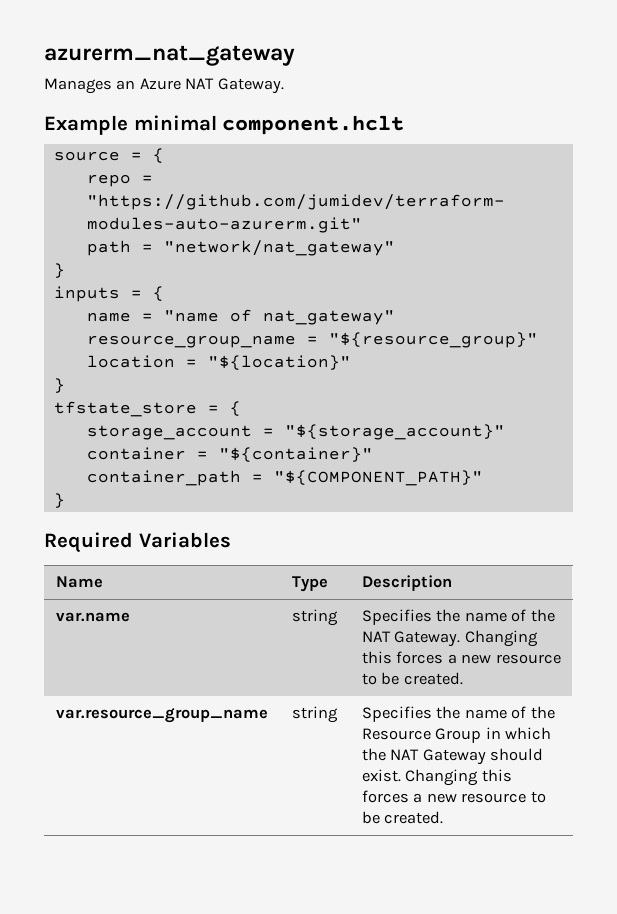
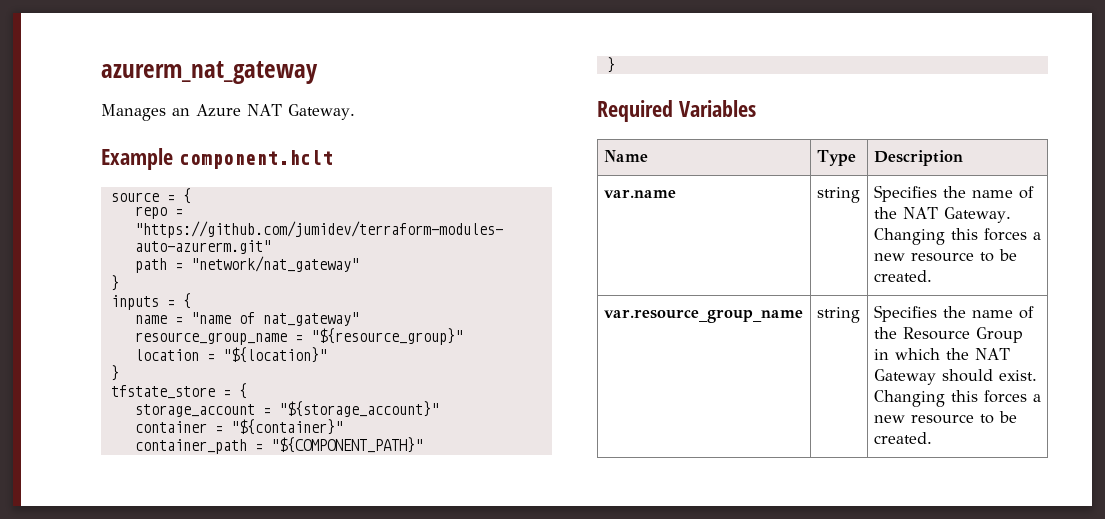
- Example minimal component.hclt
+ Example component.hclt

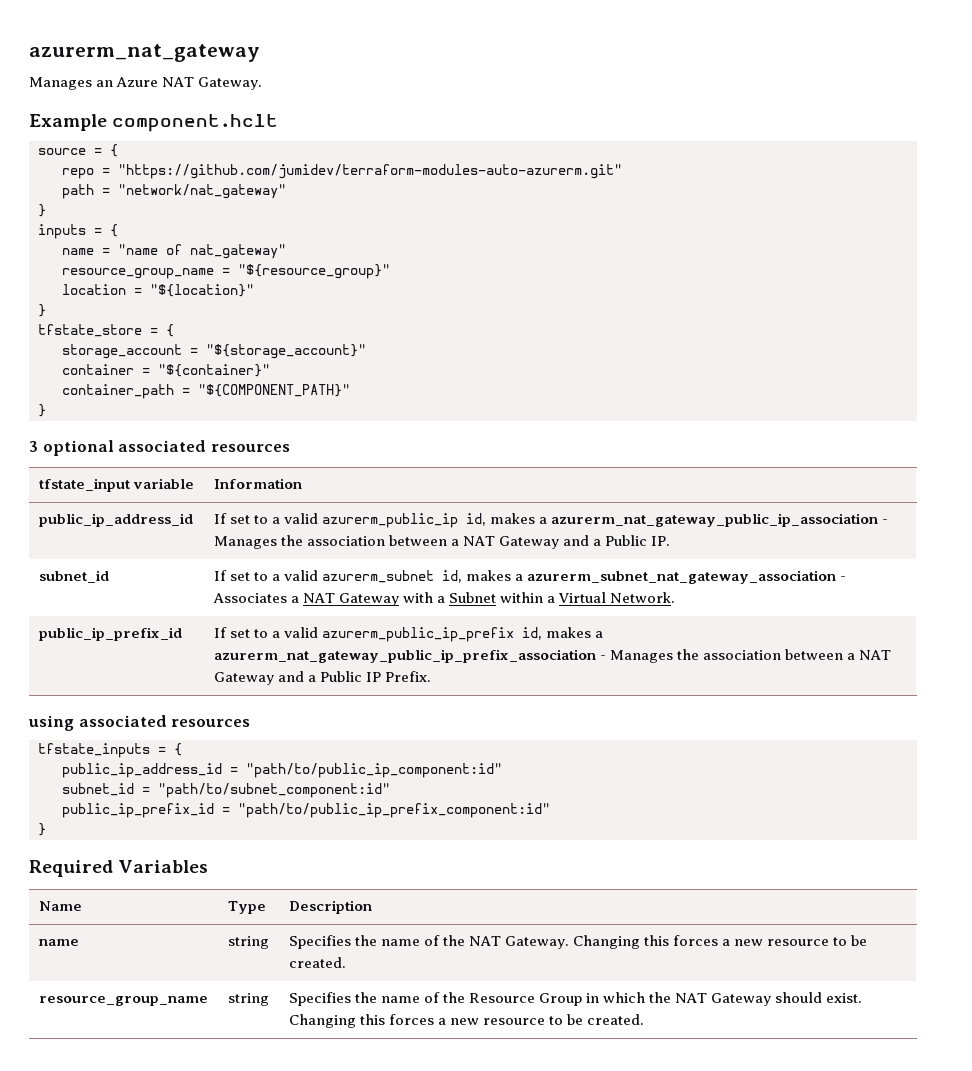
+ 3 optional associated resources
+ tfstate_input variable | Information
+ public_ip_address_id | If set to a valid azurerm_public_ip id, makes a azurerm_nat_gateway_public_ip_association - Manages the association between a NAT Gateway and a Public IP.
+ subnet_id | If set to a valid azurerm_subnet id, makes a azurerm_subnet_nat_gateway_association - Associates a NAT Gateway with a Subnet within a Virtual Network.
+ public_ip_prefix_id | If set to a valid azurerm_public_ip_prefix id, makes a azurerm_nat_gateway_public_ip_prefix_association - Manages the association between a NAT Gateway and a Public IP Prefix.
+ using associated resources
+ tfstate_inputs = {
+ public_ip_address_id = "path/to/public_ip_component:id"
+ subnet_id = "path/to/subnet_component:id"
+ public_ip_prefix_id = "path/to/public_ip_prefix_component:id"
+ }
- var.name | string | Specifies the name of the NAT Gateway. Changing this forces a new resource to be created.
+ name | string | Specifies the name of the NAT Gateway. Changing this forces a new resource to be created.
- var.resource_group_name | string | Specifies the name of the Resource Group in which the NAT Gateway should exist. Changing this forces a new resource to be created.
+ resource_group_name | string | Specifies the name of the Resource Group in which the NAT Gateway should exist. Changing this forces a new resource to be created.

